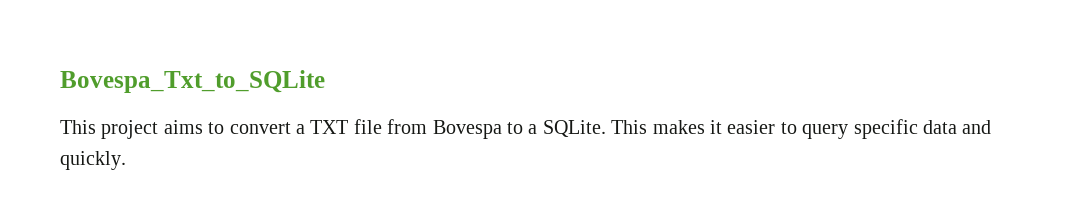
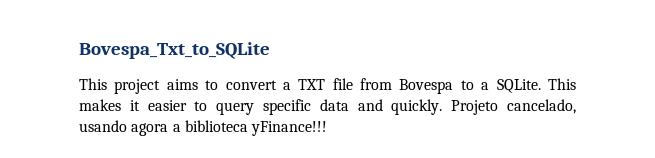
+ Projeto cancelado, usando agora a biblioteca yFinance!!!

